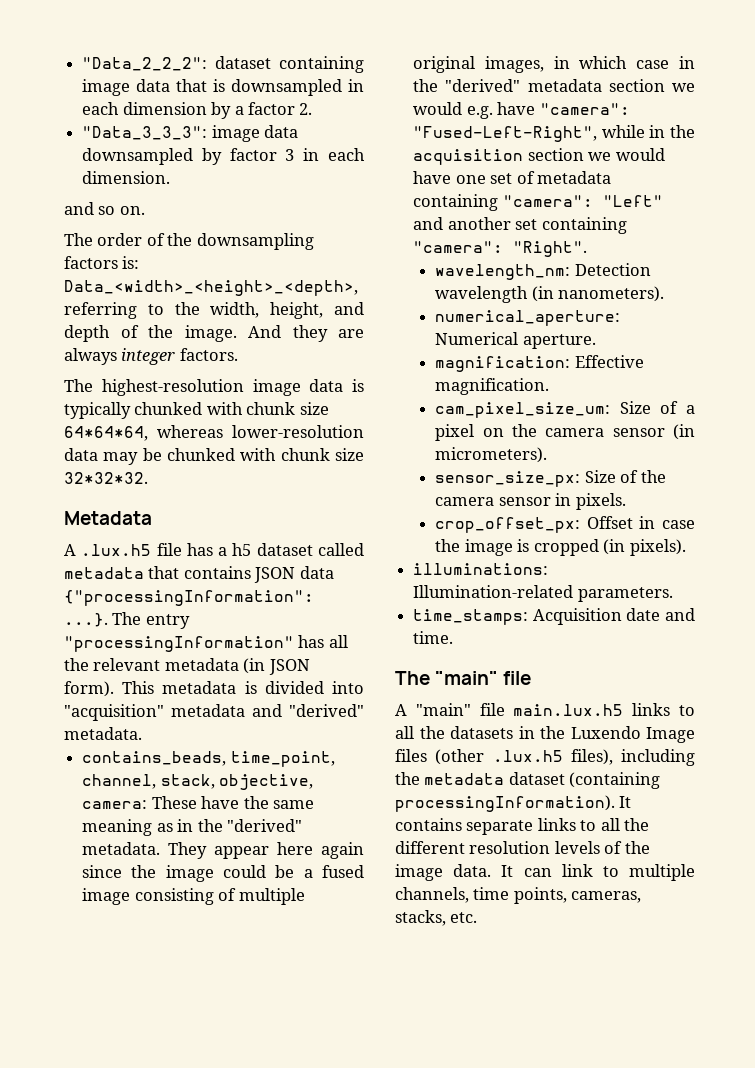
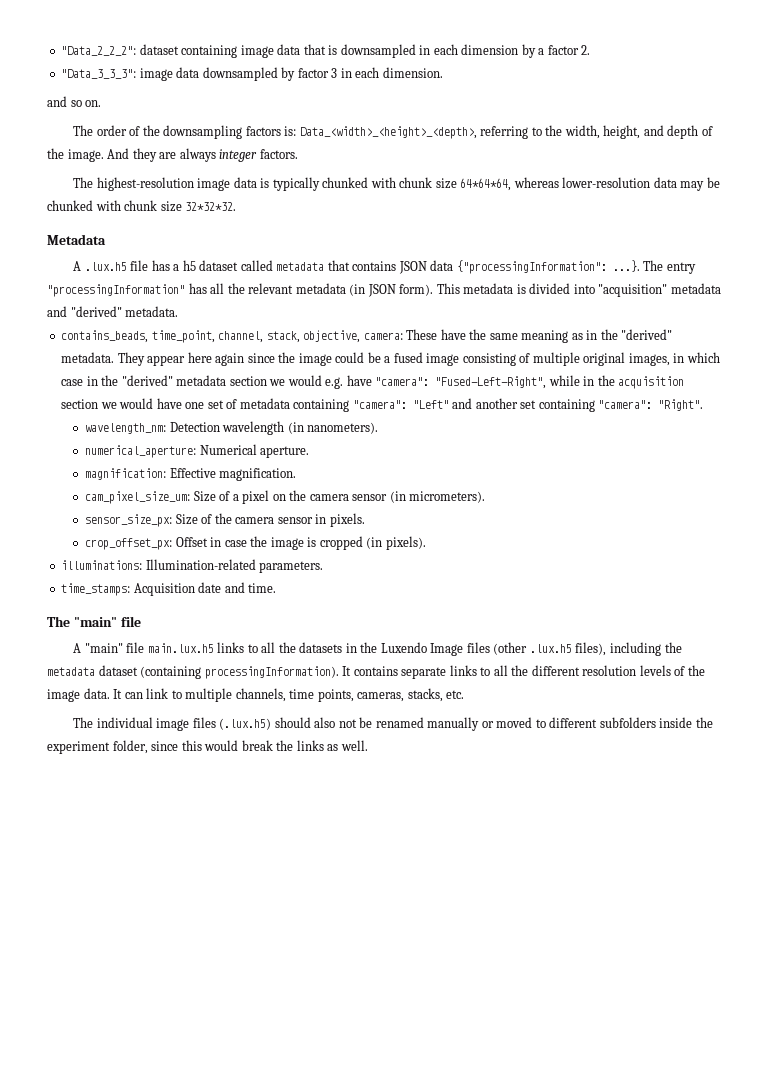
+ The individual image files (.lux.h5) should also not be renamed manually or moved to different subfolders inside the experiment folder, since this would break the links as well.

